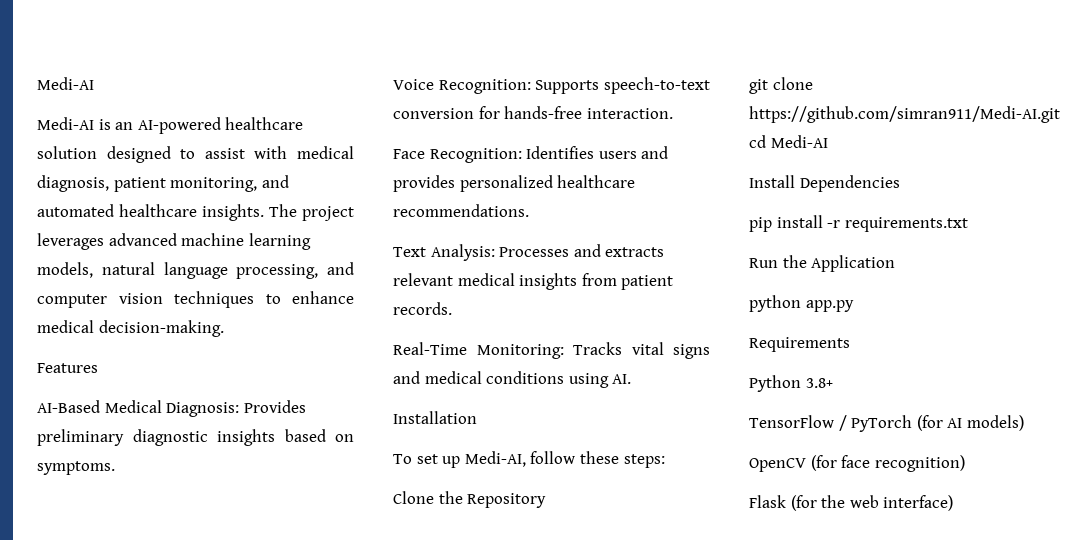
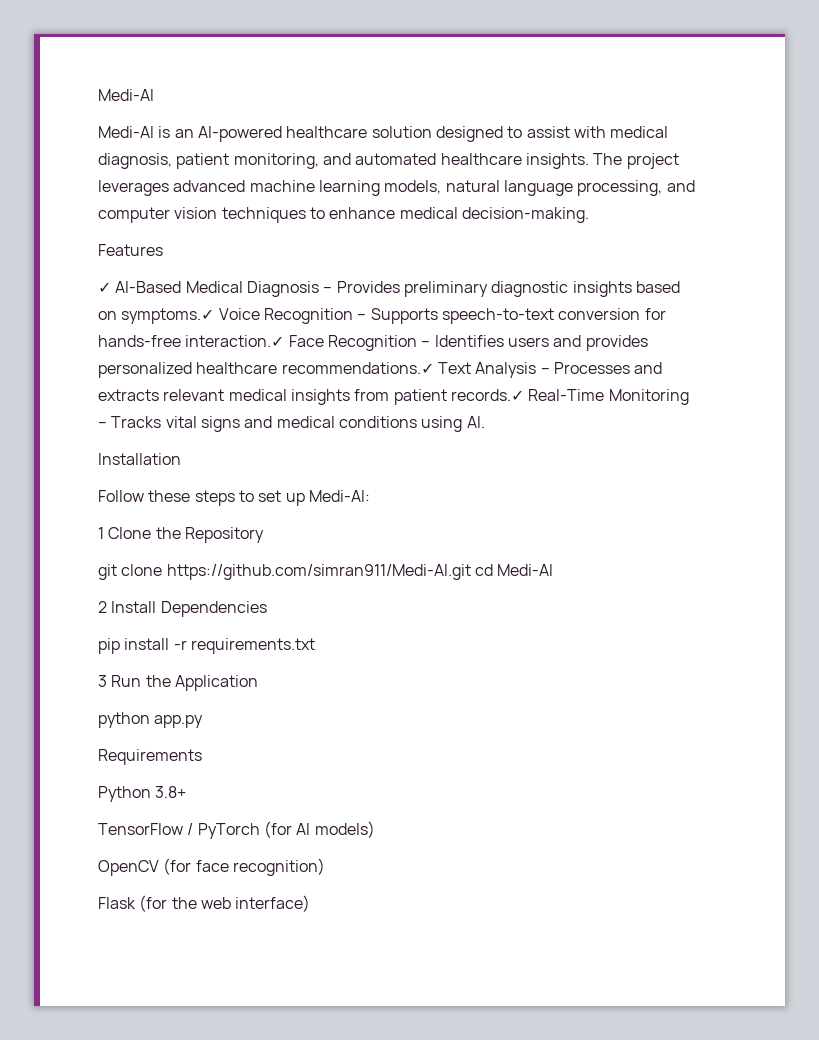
- AI-Based Medical Diagnosis: Provides preliminary diagnostic insights based on symptoms.
- Voice Recognition: Supports speech-to-text conversion for hands-free interaction.
- Face Recognition: Identifies users and provides personalized healthcare recommendations.
- Text Analysis: Processes and extracts relevant medical insights from patient records.
- Real-Time Monitoring: Tracks vital signs and medical conditions using AI.
+ ✓ AI-Based Medical Diagnosis – Provides preliminary diagnostic insights based on symptoms.✓ Voice Recognition – Supports speech-to-text conversion for hands-free interaction.✓ Face Recognition – Identifies users and provides personalized healthcare recommendations.✓ Text Analysis – Processes and extracts relevant medical insights from patient records.✓ Real-Time Monitoring – Tracks vital signs and medical conditions using AI.
- To set up Medi-AI, follow these steps:
- Clone the Repository
+ Follow these steps to set up Medi-AI:
+ 1 Clone the Repository
- Install Dependencies
+ 2 Install Dependencies
- Run the Application
+ 3 Run the Application

